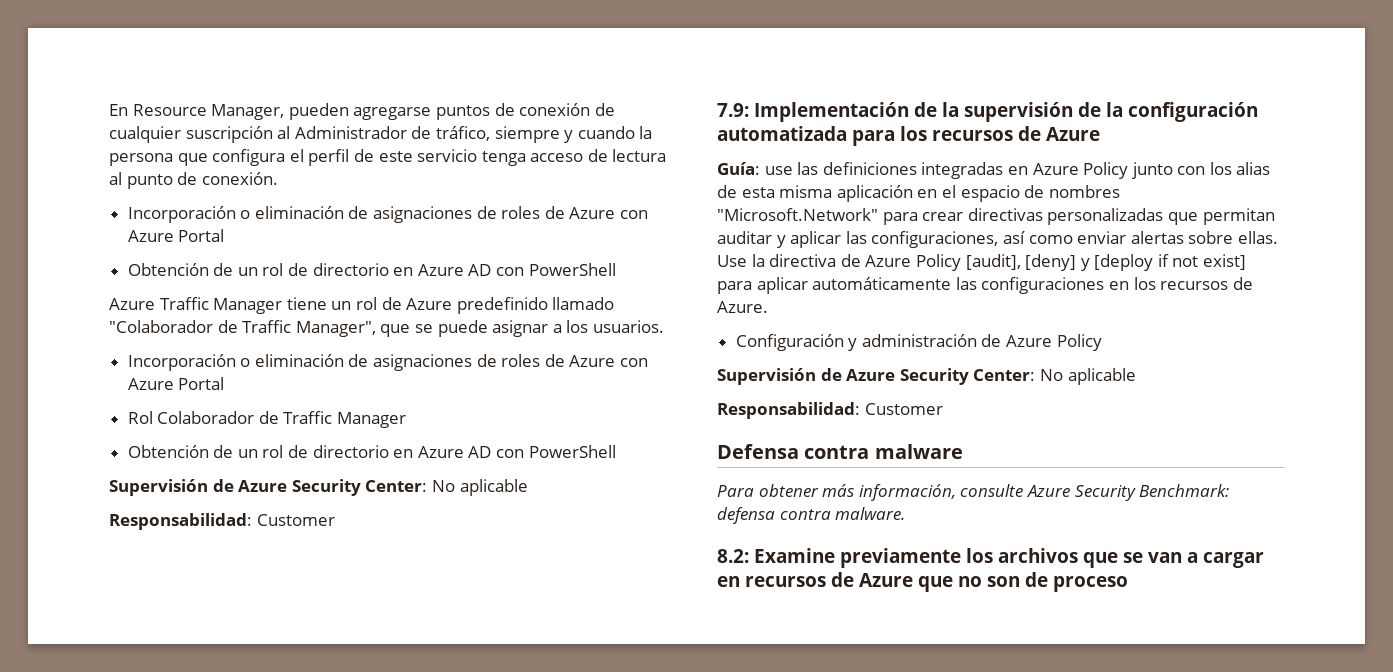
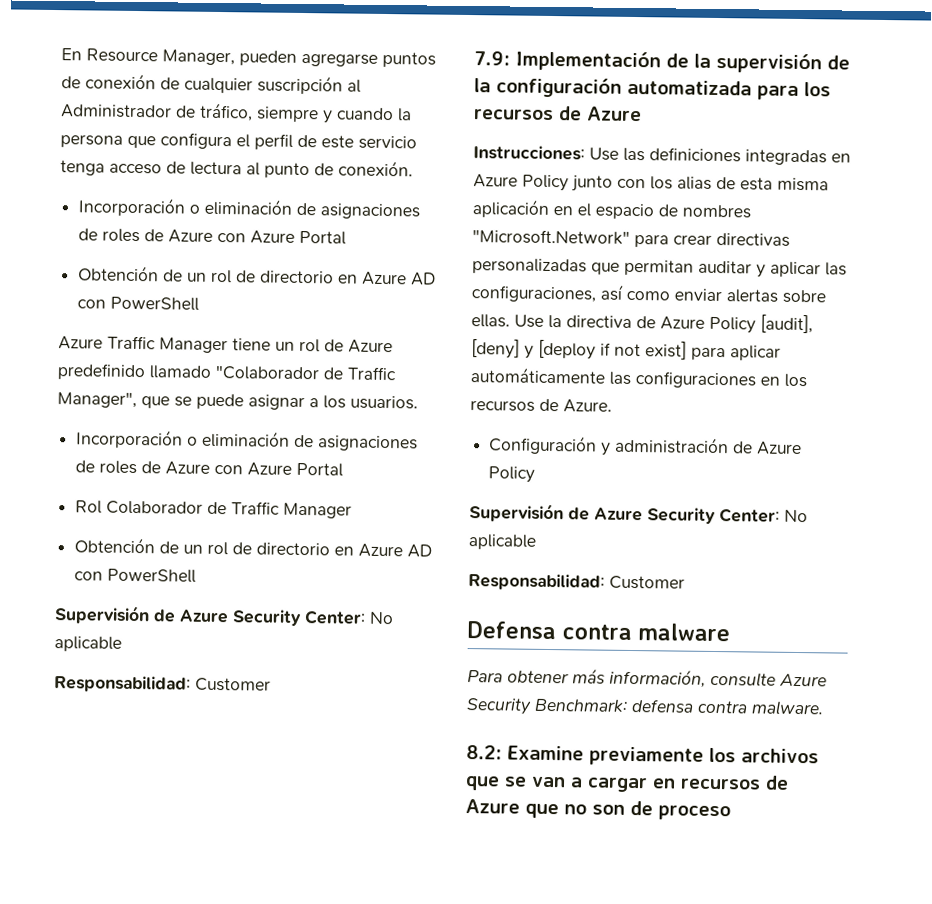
- Guía: use las definiciones integradas en Azure Policy junto con los alias de esta misma aplicación en el espacio de nombres "Microsoft.Network" para crear directivas personalizadas que permitan auditar y aplicar las configuraciones, así como enviar alertas sobre ellas.
+ Instrucciones: Use las definiciones integradas en Azure Policy junto con los alias de esta misma aplicación en el espacio de nombres "Microsoft.Network" para crear directivas personalizadas que permitan auditar y aplicar las configuraciones, así como enviar alertas sobre ellas.

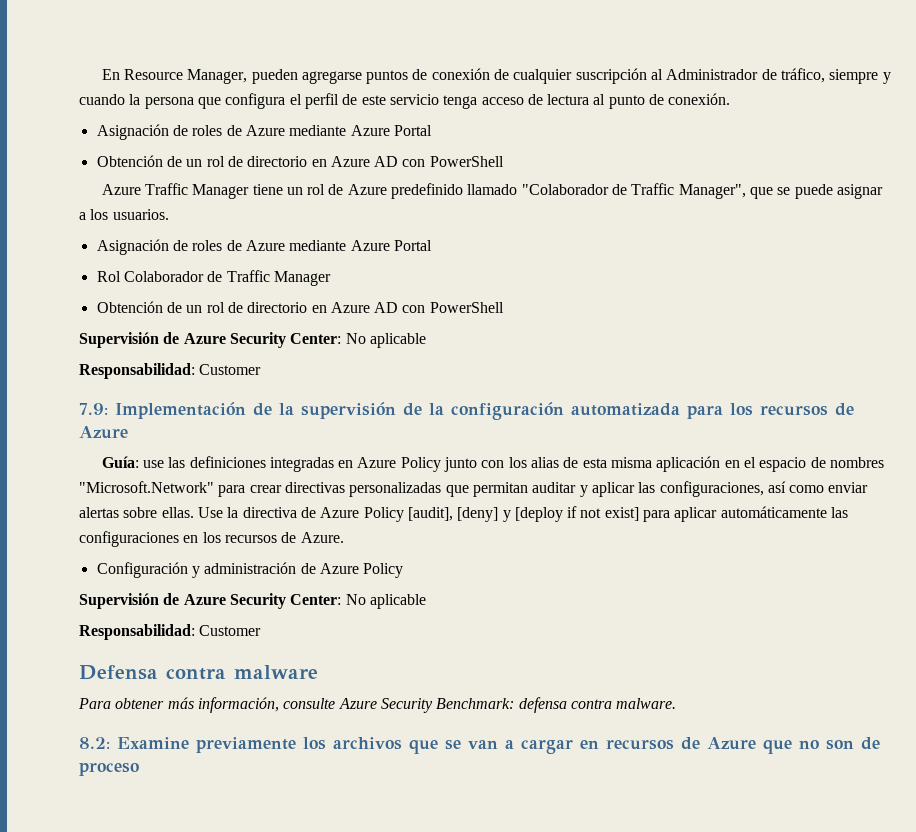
  En Resource Manager, pueden agregarse puntos de conexión de cualquier suscripción al Administrador de tráfico, siempre y cuando la persona que configura el perfil de este servicio tenga acceso de lectura al punto de conexión.
- Incorporación o eliminación de asignaciones de roles de Azure con Azure Portal
+ Asignación de roles de Azure mediante Azure Portal
  Azure Traffic Manager tiene un rol de Azure predefinido llamado "Colaborador de Traffic Manager", que se puede asignar a los usuarios.
- Incorporación o eliminación de asignaciones de roles de Azure con Azure Portal
+ Asignación de roles de Azure mediante Azure Portal
- Instrucciones: Use las definiciones integradas en Azure Policy junto con los alias de esta misma aplicación en el espacio de nombres "Microsoft.Network" para crear directivas personalizadas que permitan auditar y aplicar las configuraciones, así como enviar alertas sobre ellas.
+ Guía: use las definiciones integradas en Azure Policy junto con los alias de esta misma aplicación en el espacio de nombres "Microsoft.Network" para crear directivas personalizadas que permitan auditar y aplicar las configuraciones, así como enviar alertas sobre ellas.

